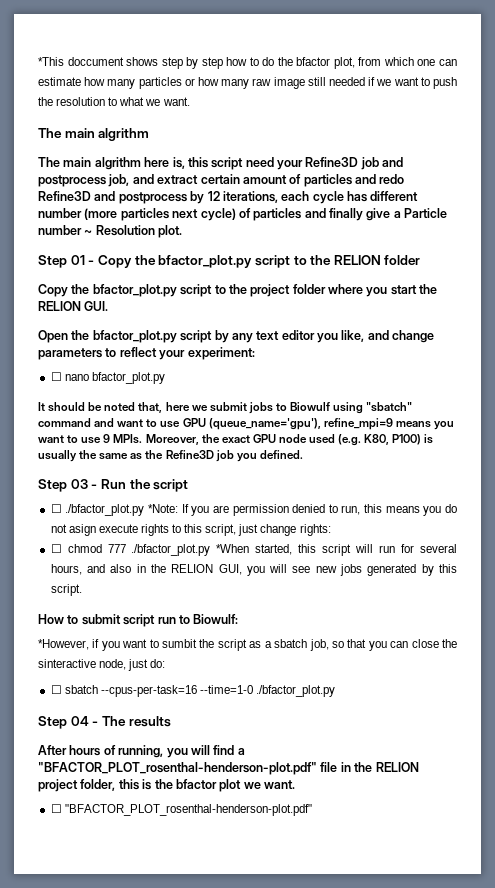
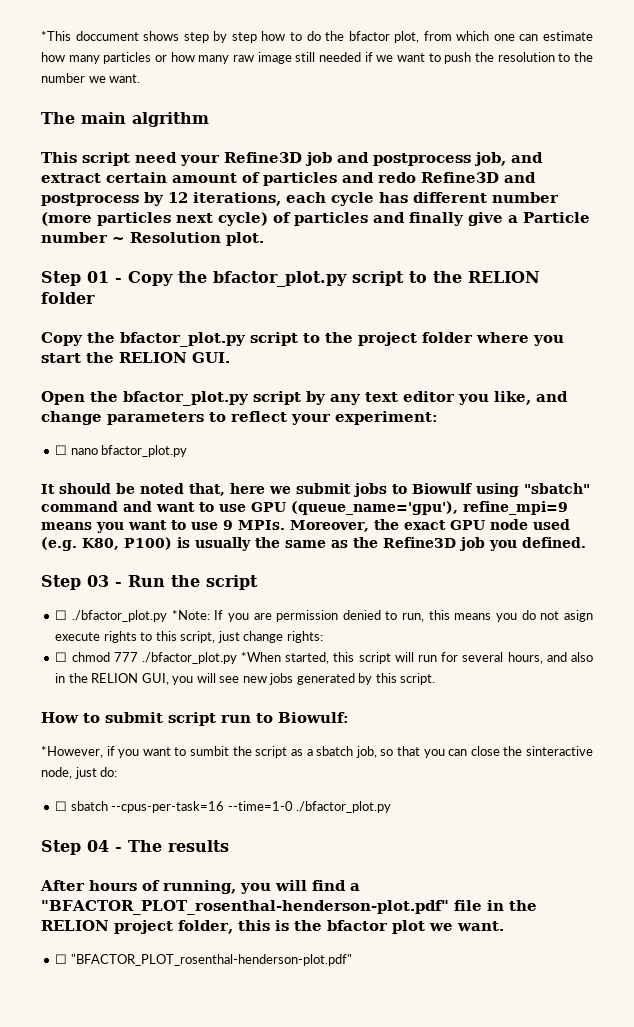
- *This doccument shows step by step how to do the bfactor plot, from which one can estimate how many particles or how many raw image still needed if we want to push the resolution to what we want.
+ *This doccument shows step by step how to do the bfactor plot, from which one can estimate how many particles or how many raw image still needed if we want to push the resolution to the number we want.
- The main algrithm here is, this script need your Refine3D job and postprocess job, and extract certain amount of particles and redo Refine3D and postprocess by 12 iterations, each cycle has different number (more particles next cycle) of particles and finally give a Particle number ~ Resolution plot.
+ This script need your Refine3D job and postprocess job, and extract certain amount of particles and redo Refine3D and postprocess by 12 iterations, each cycle has different number (more particles next cycle) of particles and finally give a Particle number ~ Resolution plot.

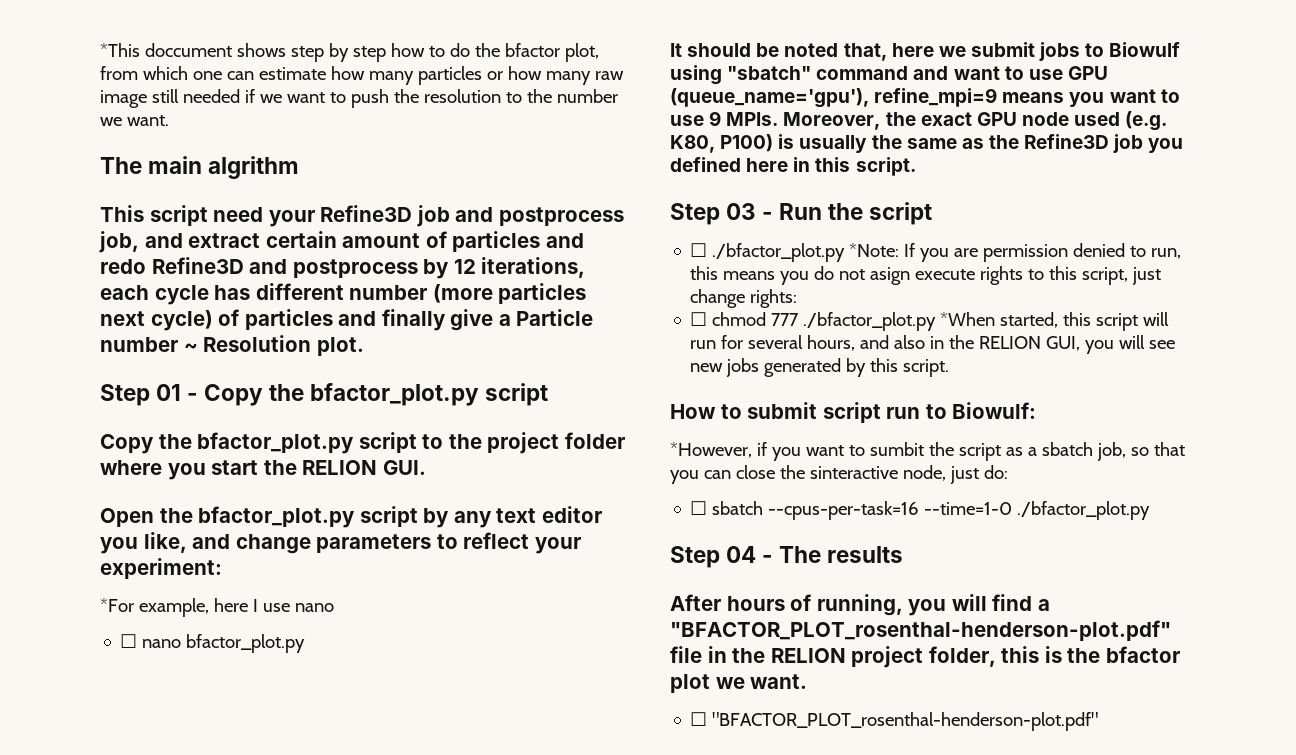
- Step 01 - Copy the bfactor_plot.py script to the RELION folder
+ Step 01 - Copy the bfactor_plot.py script
+ *For example, here I use nano
- Moreover, the exact GPU node used (e.g. K80, P100) is usually the same as the Refine3D job you defined.
+ Moreover, the exact GPU node used (e.g. K80, P100) is usually the same as the Refine3D job you defined here in this script.

